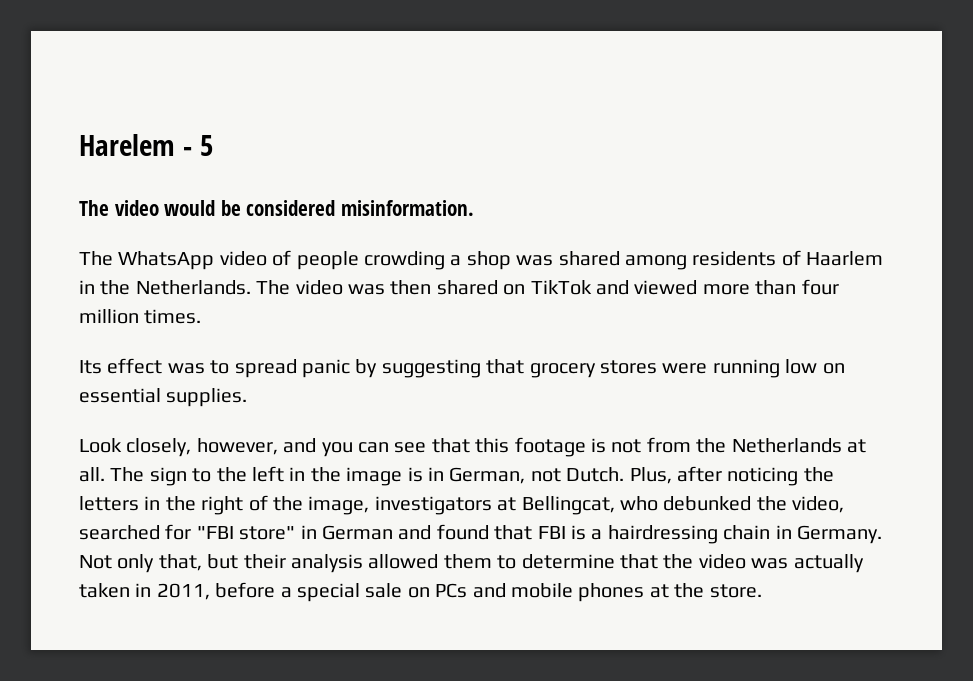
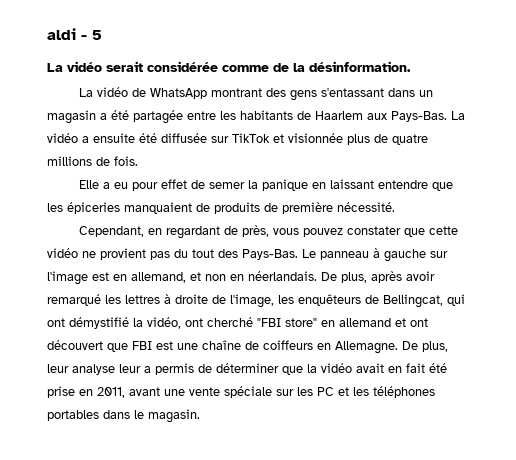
- Harelem - 5
+ aldi - 5
- The video would be considered misinformation.
- The WhatsApp video of people crowding a shop was shared among residents of Haarlem in the Netherlands. The video was then shared on TikTok and viewed more than four million times.
- Its effect was to spread panic by suggesting that grocery stores were running low on essential supplies.
- Look closely, however, and you can see that this footage is not from the Netherlands at all. The sign to the left in the image is in German, not Dutch. Plus, after noticing the letters in the right of the image, investigators at Bellingcat, who debunked the video, searched for "FBI store" in German and found that FBI is a hairdressing chain in Germany. Not only that, but their analysis allowed them to determine that the video was actually taken in 2011, before a special sale on PCs and mobile phones at the store.
+ La vidéo serait considérée comme de la désinformation.
+ La vidéo de WhatsApp montrant des gens s'entassant dans un magasin a été partagée entre les habitants de Haarlem aux Pays-Bas. La vidéo a ensuite été diffusée sur TikTok et visionnée plus de quatre millions de fois.
+ Elle a eu pour effet de semer la panique en laissant entendre que les épiceries manquaient de produits de première nécessité.
+ Cependant, en regardant de près, vous pouvez constater que cette vidéo ne provient pas du tout des Pays-Bas. Le panneau à gauche sur l'image est en allemand, et non en néerlandais. De plus, après avoir remarqué les lettres à droite de l'image, les enquêteurs de Bellingcat, qui ont démystifié la vidéo, ont cherché "FBI store" en allemand et ont découvert que FBI est une chaîne de coiffeurs en Allemagne. De plus, leur analyse leur a permis de déterminer que la vidéo avait en fait été prise en 2011, avant une vente spéciale sur les PC et les téléphones portables dans le magasin.

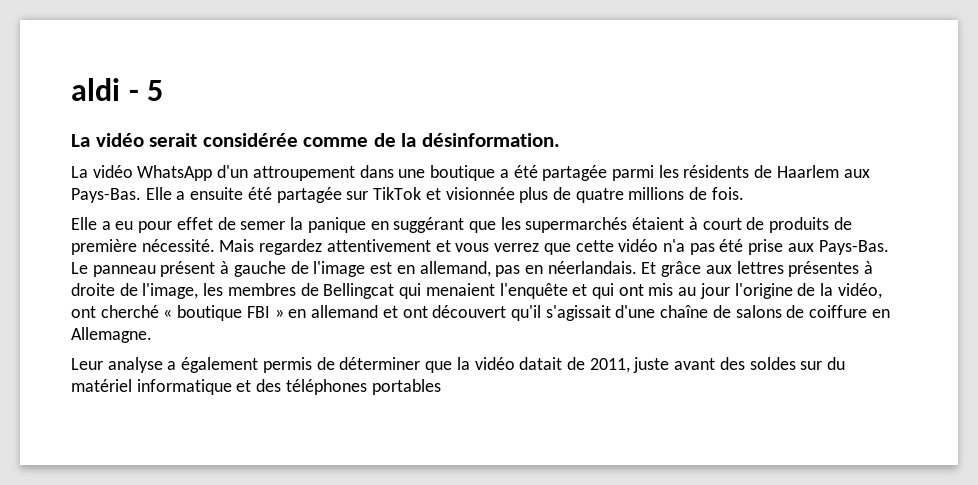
- La vidéo de WhatsApp montrant des gens s'entassant dans un magasin a été partagée entre les habitants de Haarlem aux Pays-Bas.
+ La vidéo WhatsApp d'un attroupement dans une boutique a été partagée parmi les résidents de Haarlem aux Pays-Bas.
- La vidéo a ensuite été diffusée sur TikTok et visionnée plus de quatre millions de fois.
+ Elle a ensuite été partagée sur TikTok et visionnée plus de quatre millions de fois.
- Elle a eu pour effet de semer la panique en laissant entendre que les épiceries manquaient de produits de première nécessité.
- Cependant, en regardant de près, vous pouvez constater que cette vidéo ne provient pas du tout des Pays-Bas.
+ Elle a eu pour effet de semer la panique en suggérant que les supermarchés étaient à court de produits de première nécessité. Mais regardez attentivement et vous verrez que cette vidéo n'a pas été prise aux Pays-Bas.
- Le panneau à gauche sur l'image est en allemand, et non en néerlandais. De plus, après avoir remarqué les lettres à droite de l'image, les enquêteurs de Bellingcat, qui ont démystifié la vidéo, ont cherché "FBI store" en allemand et ont découvert que FBI est une chaîne de coiffeurs en Allemagne. De plus, leur analyse leur a permis de déterminer que la vidéo avait en fait été prise en 2011, avant une vente spéciale sur les PC et les téléphones portables dans le magasin.
+ Le panneau présent à gauche de l'image est en allemand, pas en néerlandais. Et grâce aux lettres présentes à droite de l'image, les membres de Bellingcat qui menaient l'enquête et qui ont mis au jour l'origine de la vidéo, ont cherché « boutique FBI » en allemand et ont découvert qu'il s'agissait d'une chaîne de salons de coiffure en Allemagne.
+ Leur analyse a également permis de déterminer que la vidéo datait de 2011, juste avant des soldes sur du matériel informatique et des téléphones portables

